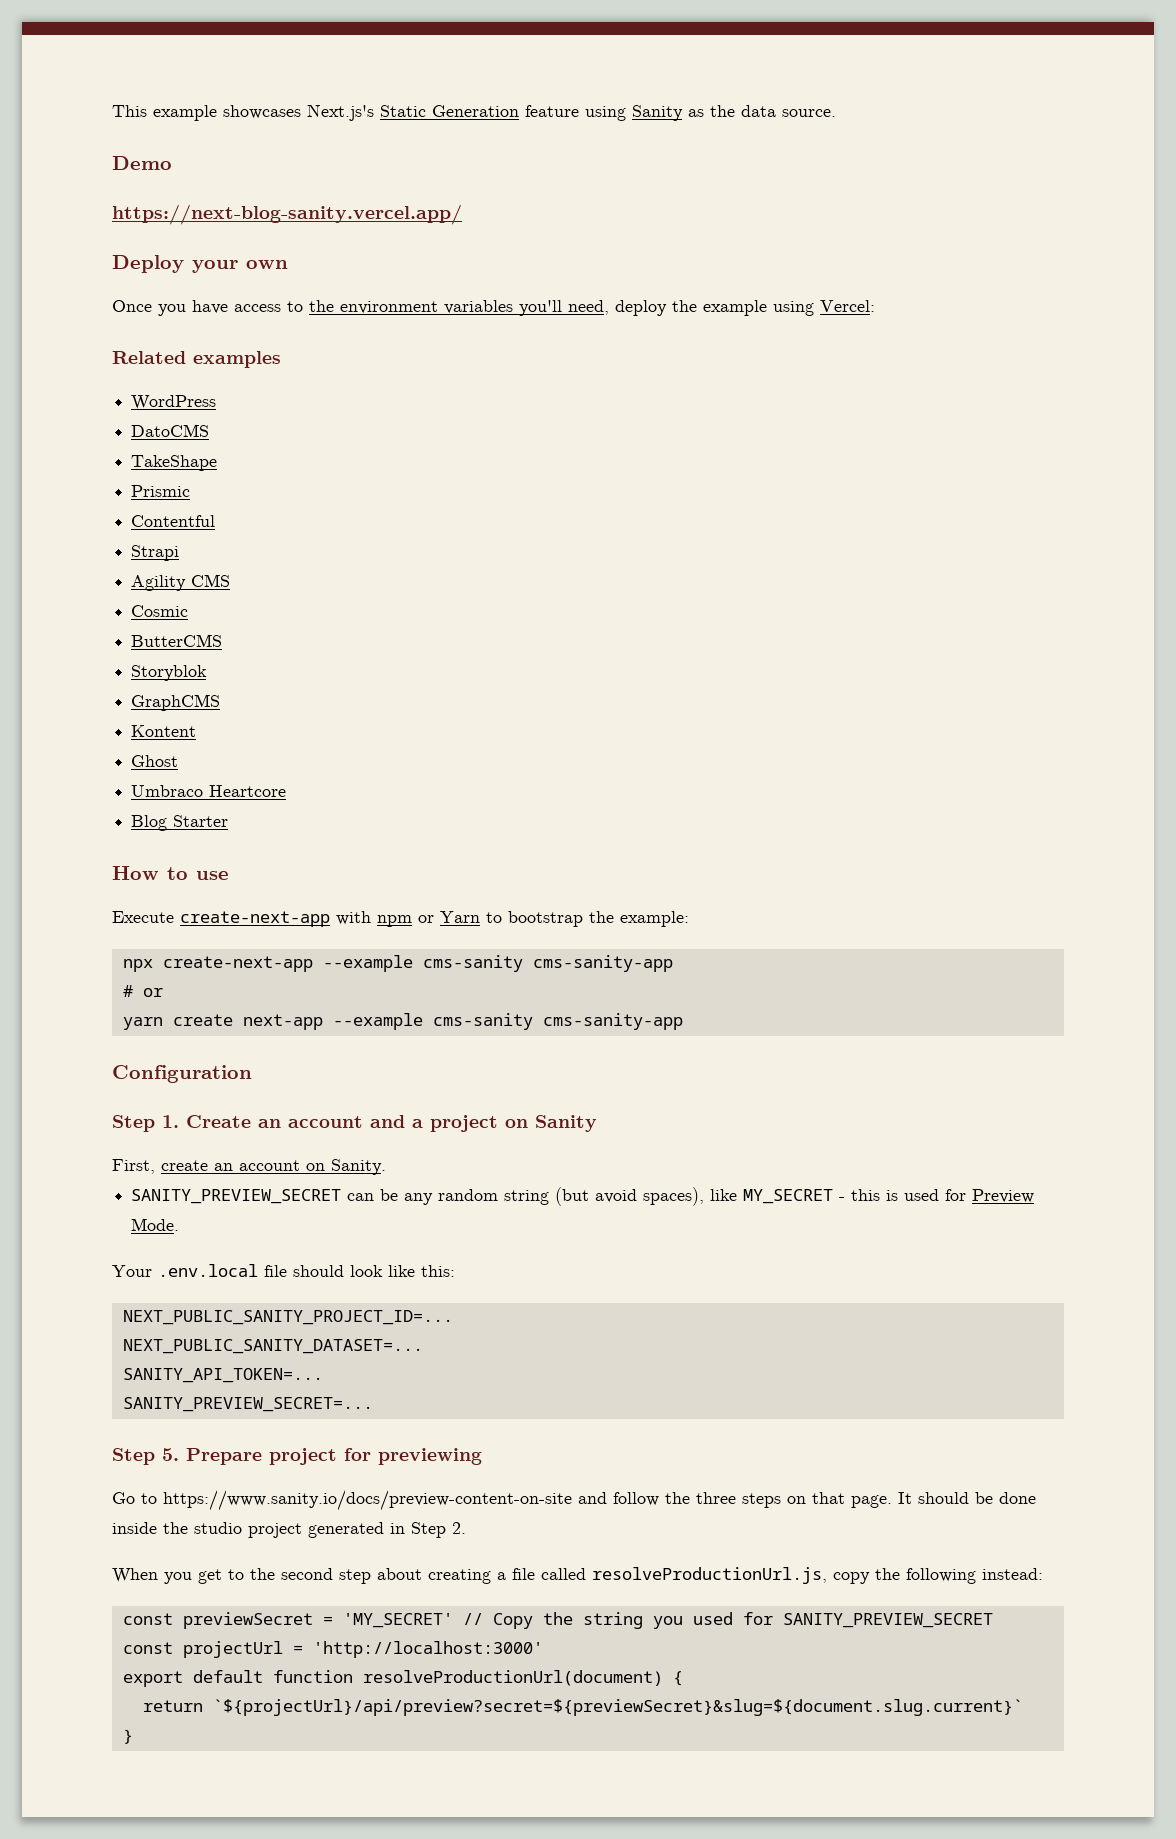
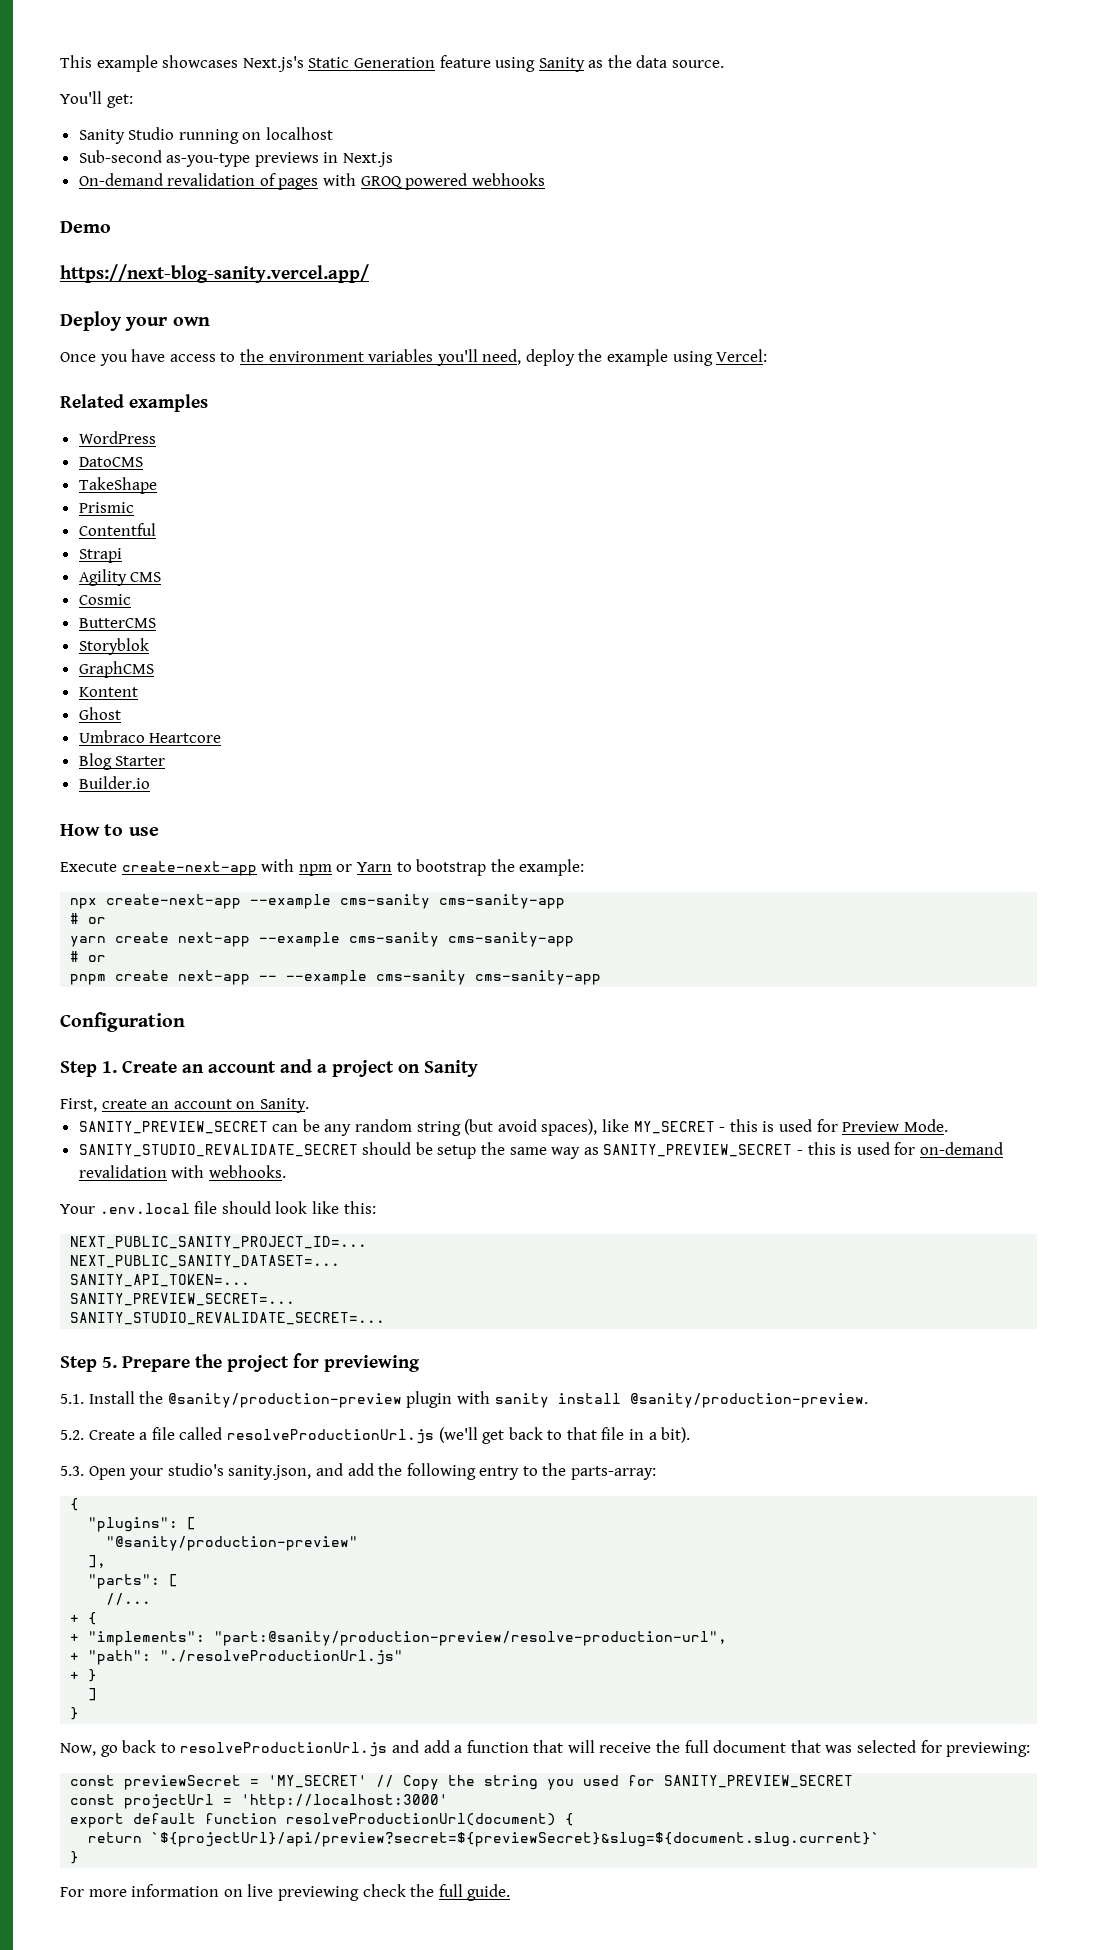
+ You'll get:
+ Sanity Studio running on localhost
+ Sub-second as-you-type previews in Next.js
+ On-demand revalidation of pages with GROQ powered webhooks
+ Builder.io
  yarn create next-app --example cms-sanity cms-sanity-app
+ # or
+ pnpm create next-app -- --example cms-sanity cms-sanity-app
+ SANITY_STUDIO_REVALIDATE_SECRET should be setup the same way as SANITY_PREVIEW_SECRET - this is used for on-demand revalidation with webhooks.
+ SANITY_STUDIO_REVALIDATE_SECRET=...
- Step 5. Prepare project for previewing
+ Step 5. Prepare the project for previewing
- Go to https://www.sanity.io/docs/preview-content-on-site and follow the three steps on that page. It should be done inside the studio project generated in Step 2.
- When you get to the second step about creating a file called resolveProductionUrl.js, copy the following instead:
+ 5.1. Install the @sanity/production-preview plugin with sanity install @sanity/production-preview.
+ 5.2. Create a file called resolveProductionUrl.js (we'll get back to that file in a bit).
+ 5.3. Open your studio's sanity.json, and add the following entry to the parts-array:
+ {
+ "plugins": [
+ "@sanity/production-preview"
+ ],
+ "parts": [
+ //...
+ + {
+ + "implements": "part:@sanity/production-preview/resolve-production-url",
+ + "path": "./resolveProductionUrl.js"
+ + }
+ ]
+ }
+ Now, go back to resolveProductionUrl.js and add a function that will receive the full document that was selected for previewing:
+ For more information on live previewing check the full guide.

